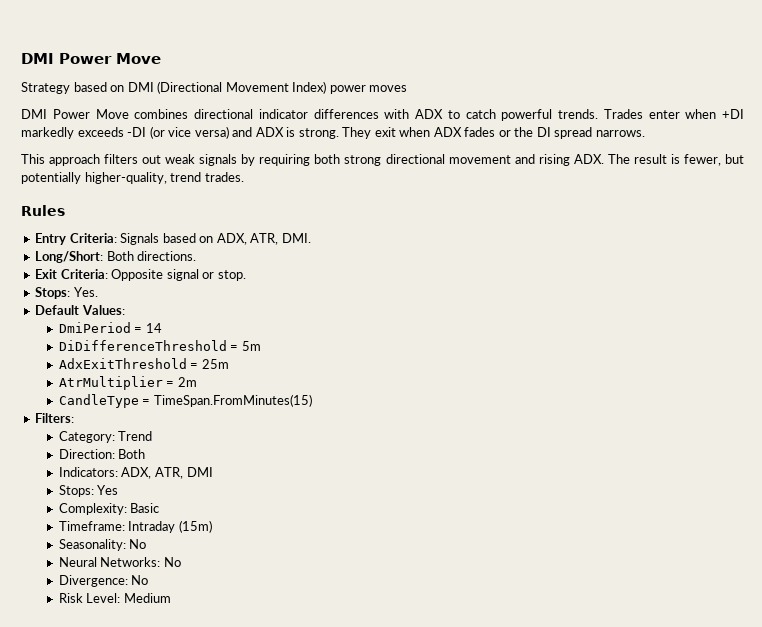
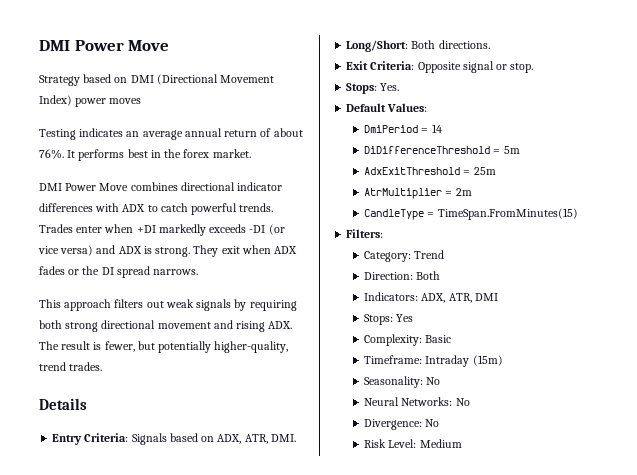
+ Testing indicates an average annual return of about 76%. It performs best in the forex market.
- Rules
+ Details

